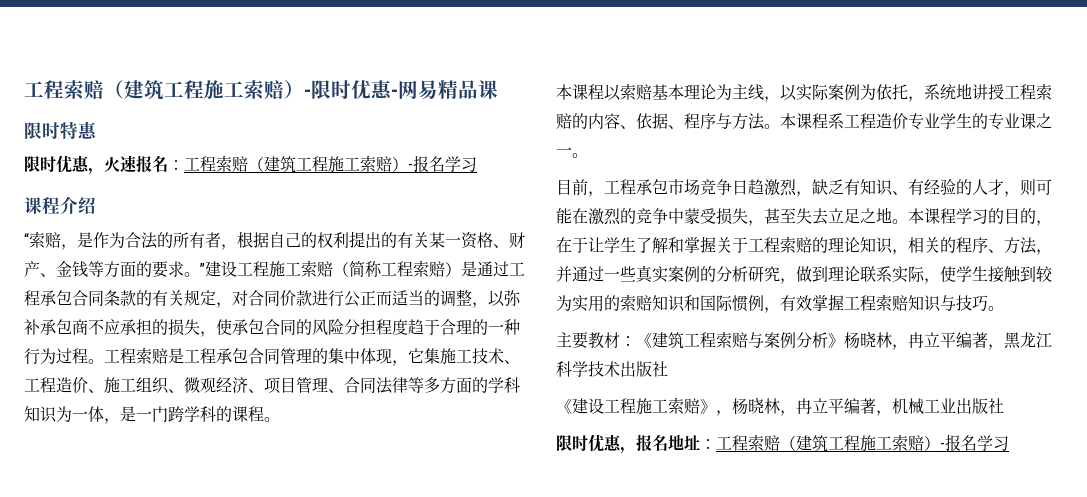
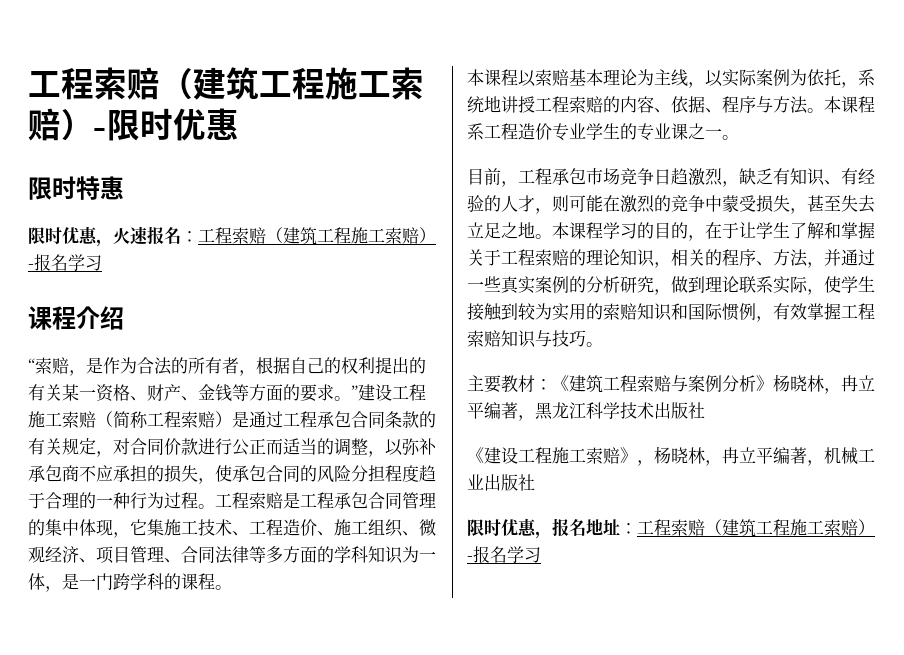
- 工程索赔（建筑工程施工索赔）-限时优惠-网易精品课
+ 工程索赔（建筑工程施工索赔）-限时优惠

